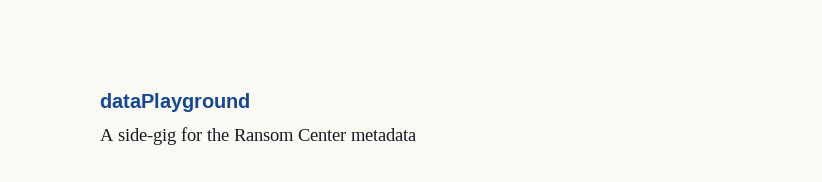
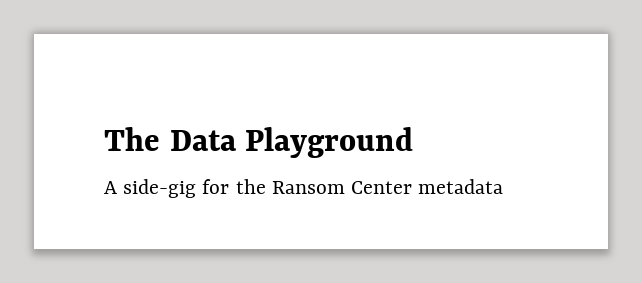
- dataPlayground
+ The Data Playground

